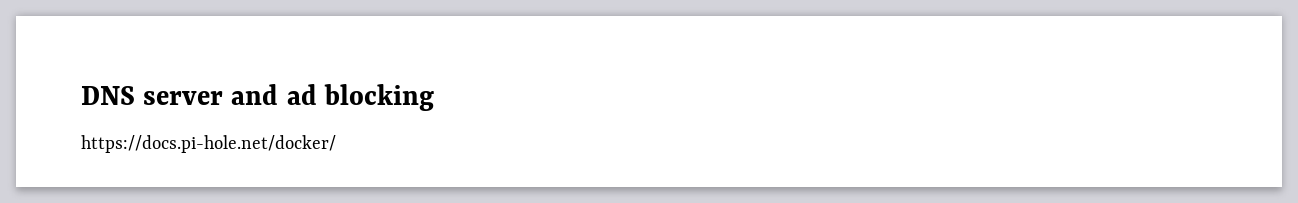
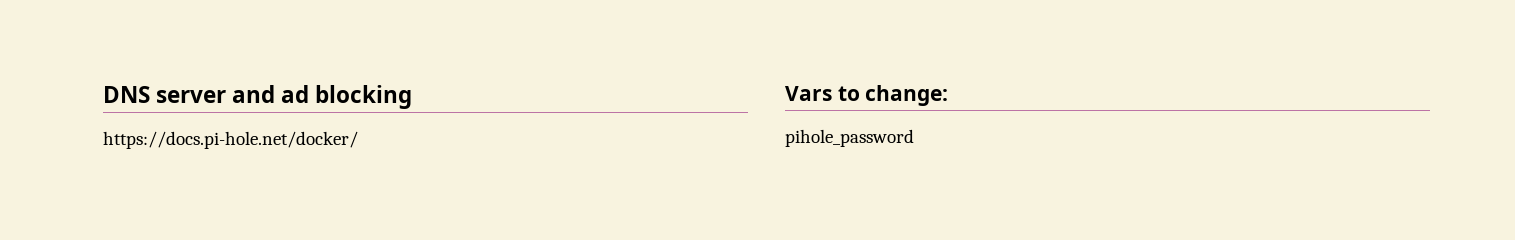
+ Vars to change:
+ pihole_password

